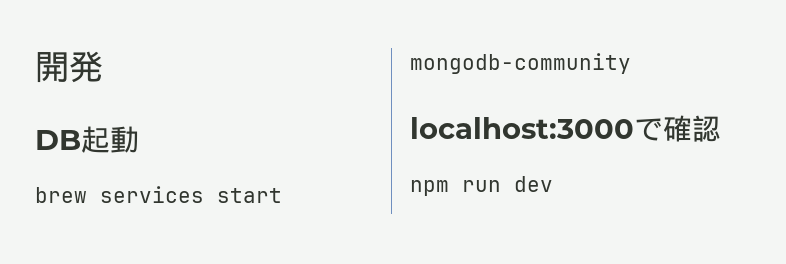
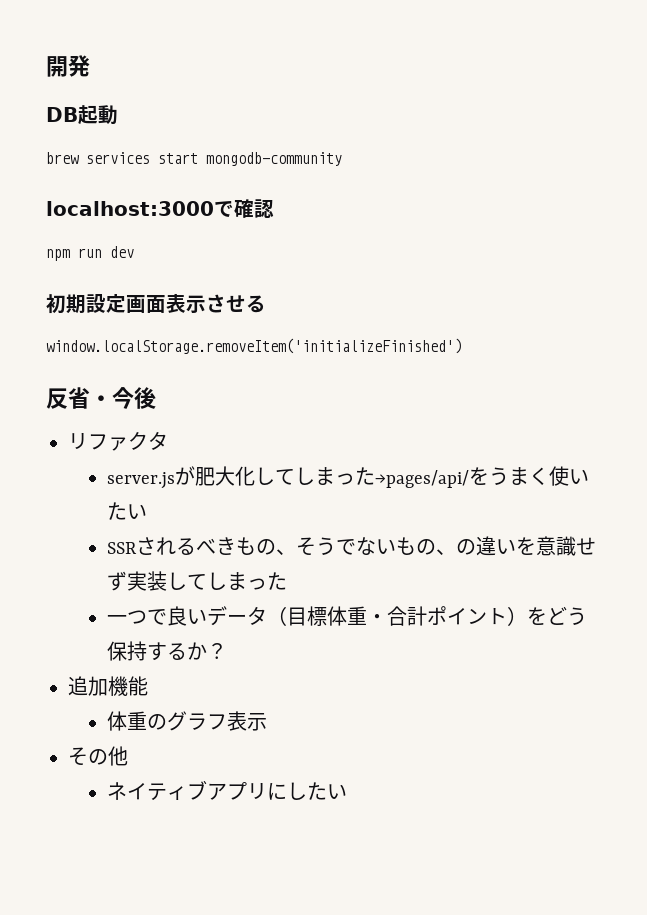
+ 初期設定画面表示させる
+ window.localStorage.removeItem('initializeFinished')
+ 反省・今後
+ リファクタ
+ server.jsが肥大化してしまった→pages/api/をうまく使いたい
+ SSRされるべきもの、そうでないもの、の違いを意識せず実装してしまった
+ 一つで良いデータ（目標体重・合計ポイント）をどう保持するか？
+ 追加機能
+ 体重のグラフ表示
+ その他
+ ネイティブアプリにしたい

